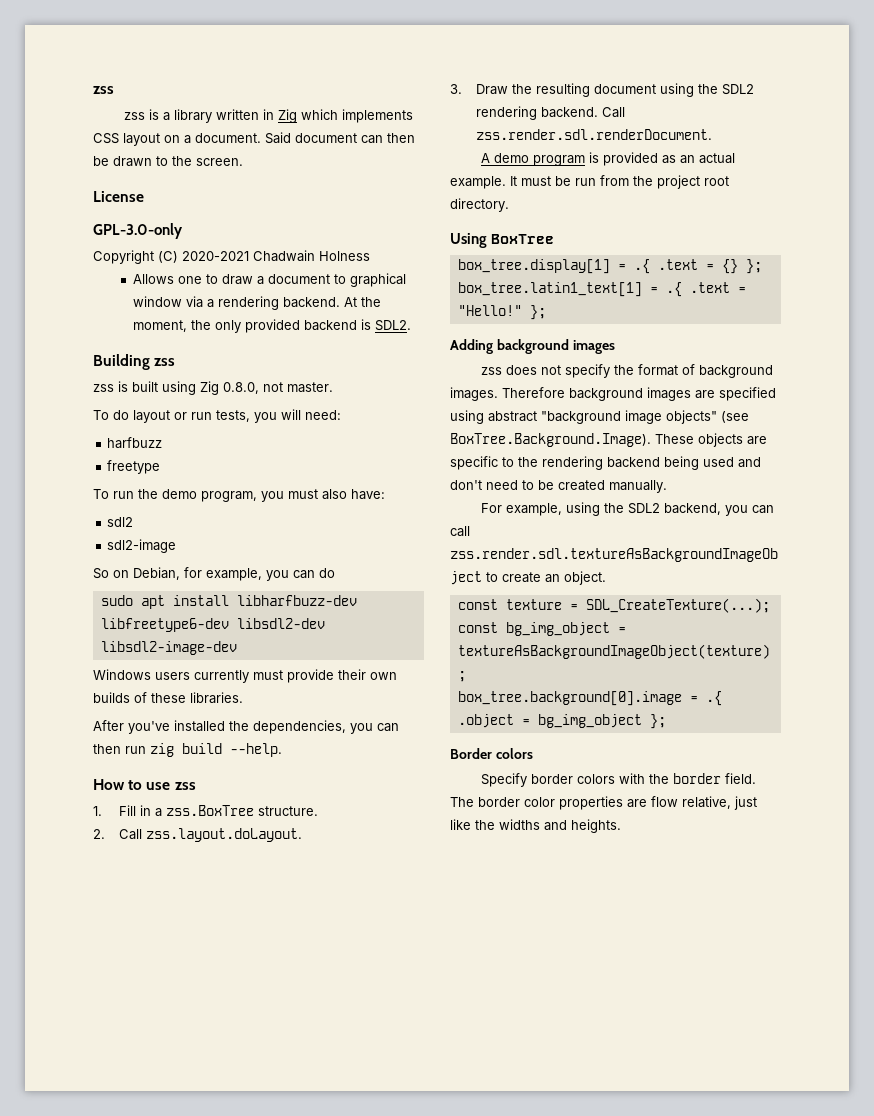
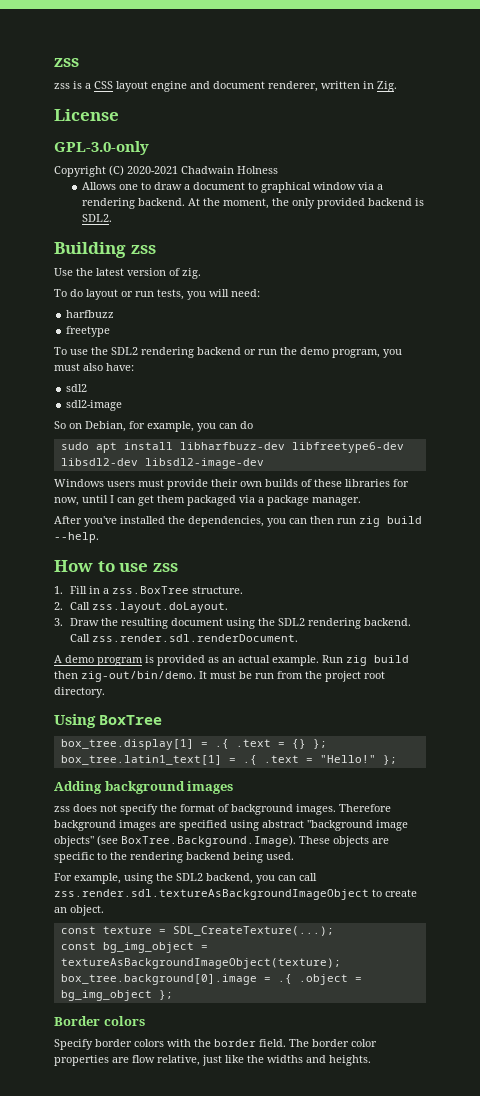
- zss is a library written in Zig which implements CSS layout on a document. Said document can then be drawn to the screen.
+ zss is a CSS layout engine and document renderer, written in Zig.
- zss is built using Zig 0.8.0, not master.
+ Use the latest version of zig.
- To run the demo program, you must also have:
+ To use the SDL2 rendering backend or run the demo program, you must also have:
- Windows users currently must provide their own builds of these libraries.
+ Windows users must provide their own builds of these libraries for now, until I can get them packaged via a package manager.
+ Run zig build then zig-out/bin/demo.
- Therefore background images are specified using abstract "background image objects" (see BoxTree.Background.Image). These objects are specific to the rendering backend being used and don't need to be created manually.
+ Therefore background images are specified using abstract "background image objects" (see BoxTree.Background.Image). These objects are specific to the rendering backend being used.

